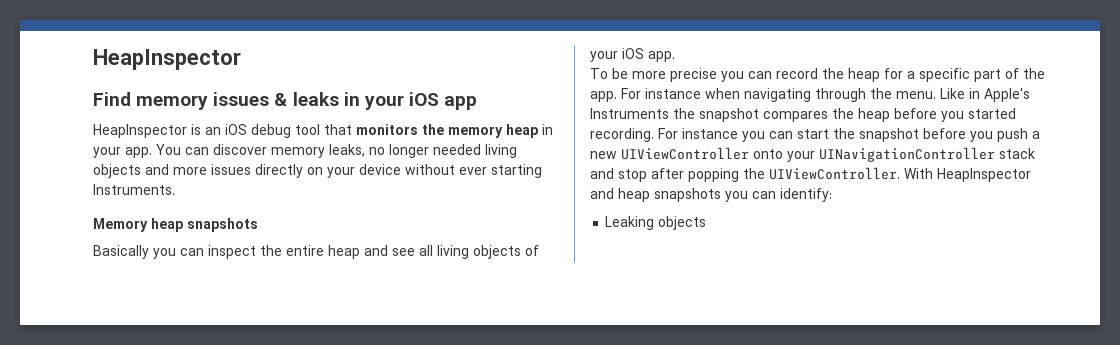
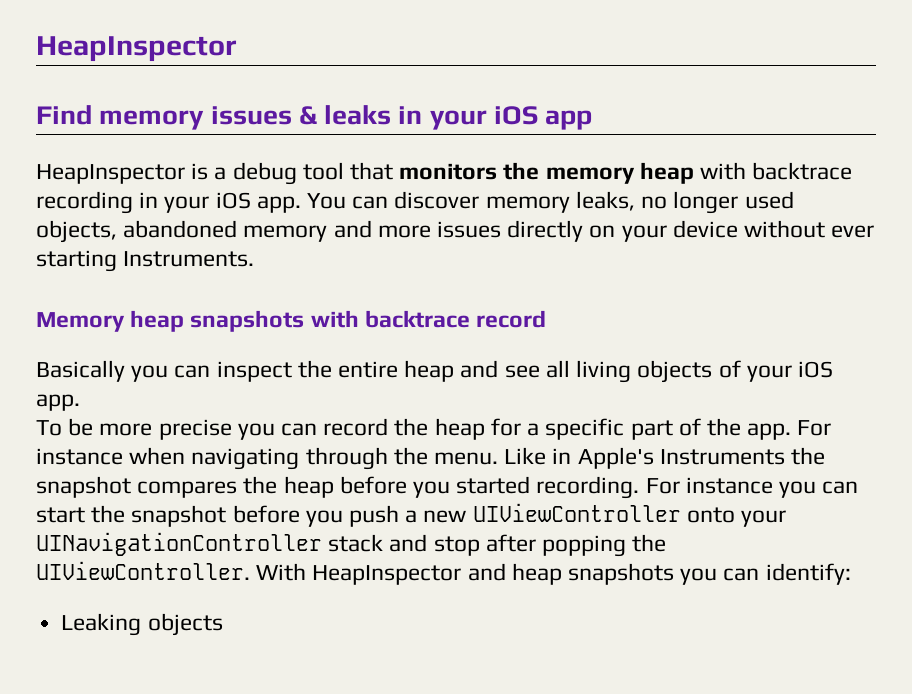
- HeapInspector is an iOS debug tool that monitors the memory heap in your app.
+ HeapInspector is a debug tool that monitors the memory heap with backtrace recording in your iOS app.
- You can discover memory leaks, no longer needed living objects and more issues directly on your device without ever starting Instruments.
+ You can discover memory leaks, no longer used objects, abandoned memory and more issues directly on your device without ever starting Instruments.
- Memory heap snapshots
+ Memory heap snapshots with backtrace record

